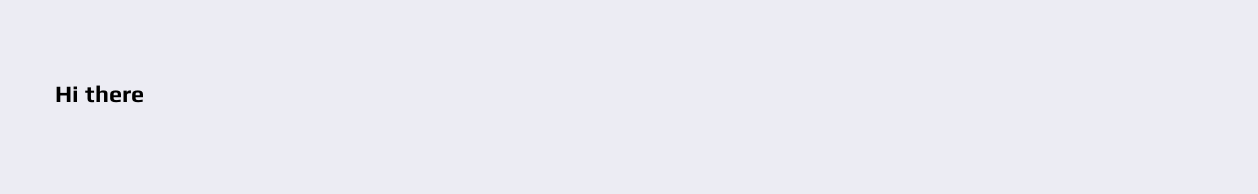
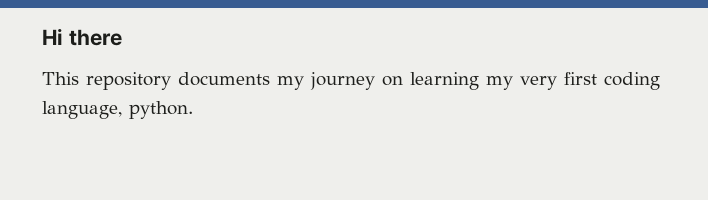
+ This repository documents my journey on learning my very first coding language, python.

